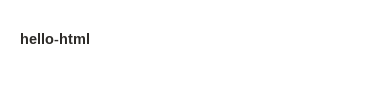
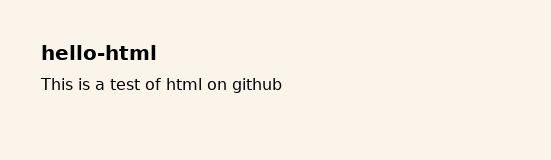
+ This is a test of html on github

